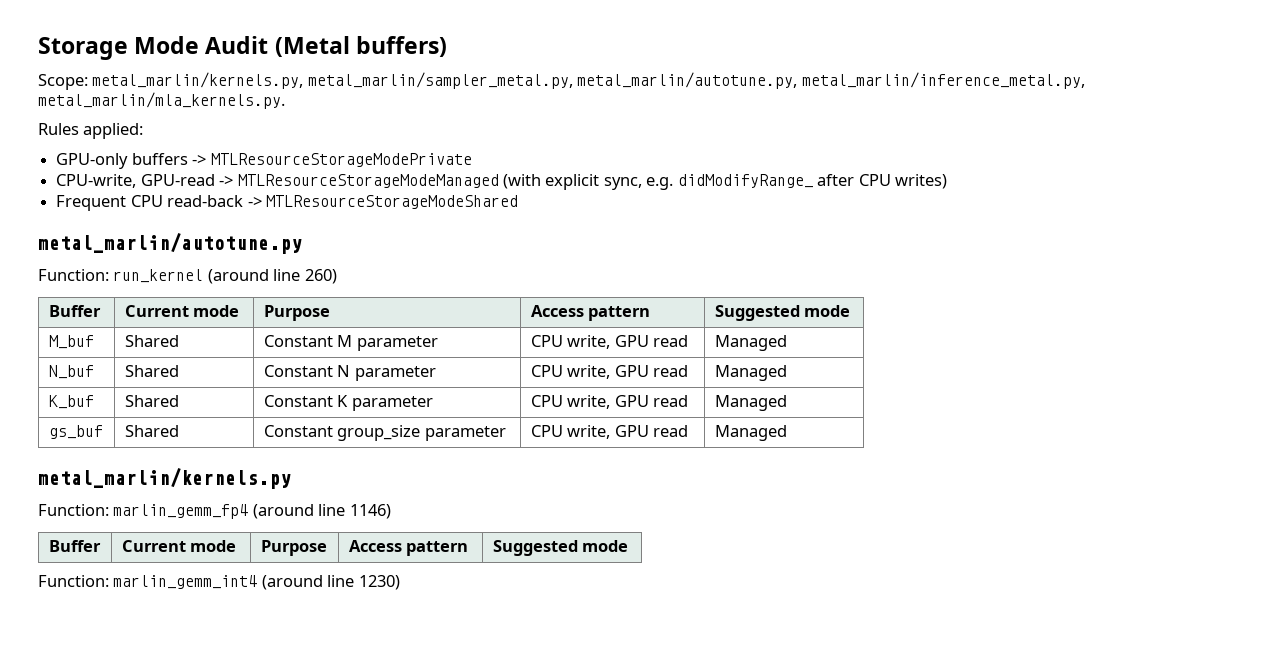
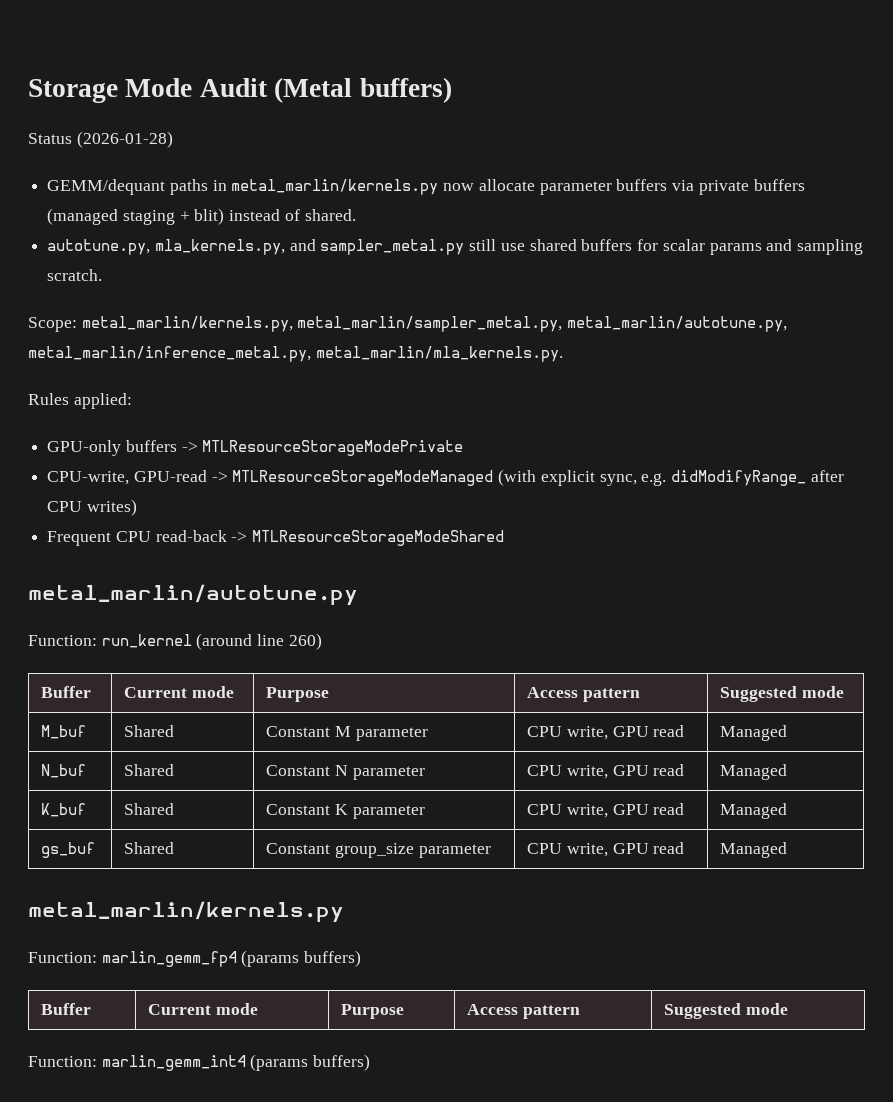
+ Status (2026-01-28)
+ GEMM/dequant paths in metal_marlin/kernels.py now allocate parameter buffers via private buffers (managed staging + blit) instead of shared.
+ autotune.py, mla_kernels.py, and sampler_metal.py still use shared buffers for scalar params and sampling scratch.
- Function: marlin_gemm_fp4 (around line 1146)
+ Function: marlin_gemm_fp4 (params buffers)
- Function: marlin_gemm_int4 (around line 1230)
+ Function: marlin_gemm_int4 (params buffers)

